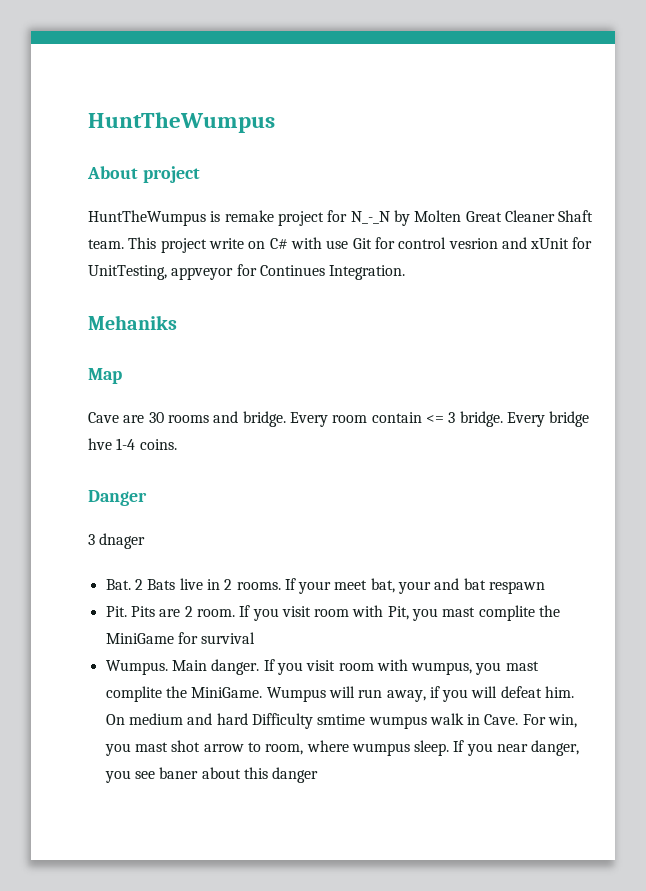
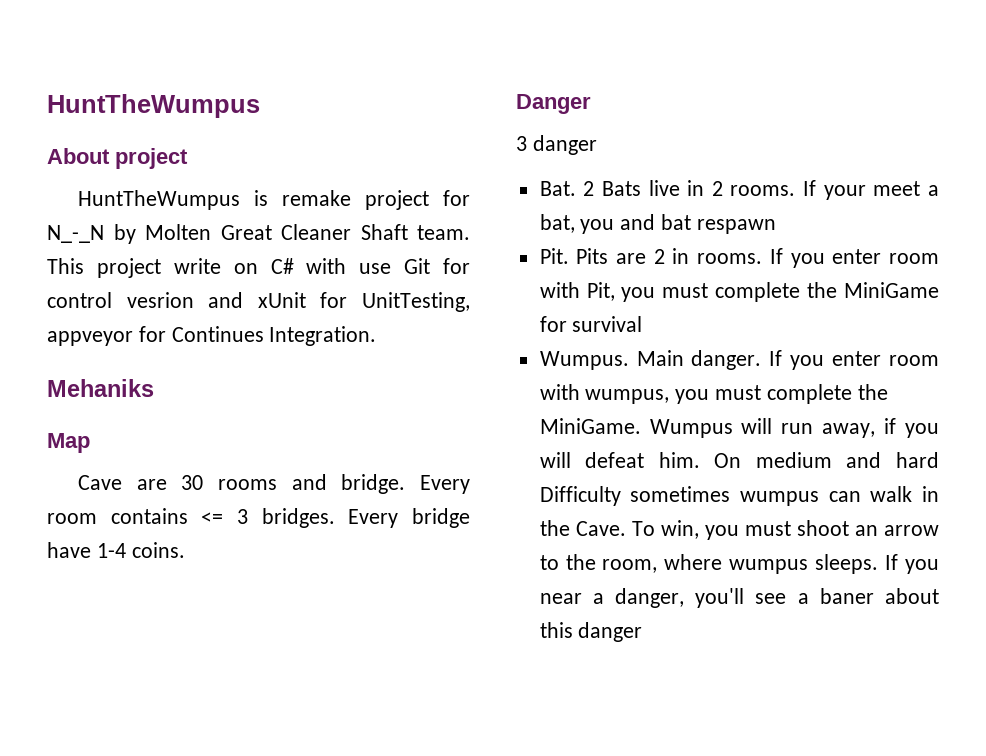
- Every room contain <= 3 bridge.
+ Every room contains <= 3 bridges.
- Every bridge hve 1-4 coins.
+ Every bridge have 1-4 coins.
- 3 dnager
+ 3 danger
- If your meet bat, your and bat respawn
+ If your meet a bat, you and bat respawn
- Pit. Pits are 2 room. If you visit room with Pit, you mast complite the MiniGame for survival
+ Pit. Pits are 2 in rooms. If you enter room with Pit, you must complete the MiniGame for survival
- If you visit room with wumpus, you mast complite the MiniGame.
+ If you enter room with wumpus, you must complete the MiniGame.
- On medium and hard Difficulty smtime wumpus walk in Cave. For win, you mast shot arrow to room, where wumpus sleep.
+ On medium and hard Difficulty sometimes wumpus can walk in the Cave. To win, you must shoot an arrow to the room, where wumpus sleeps.
- If you near danger, you see baner about this danger
+ If you near a danger, you'll see a baner about this danger

